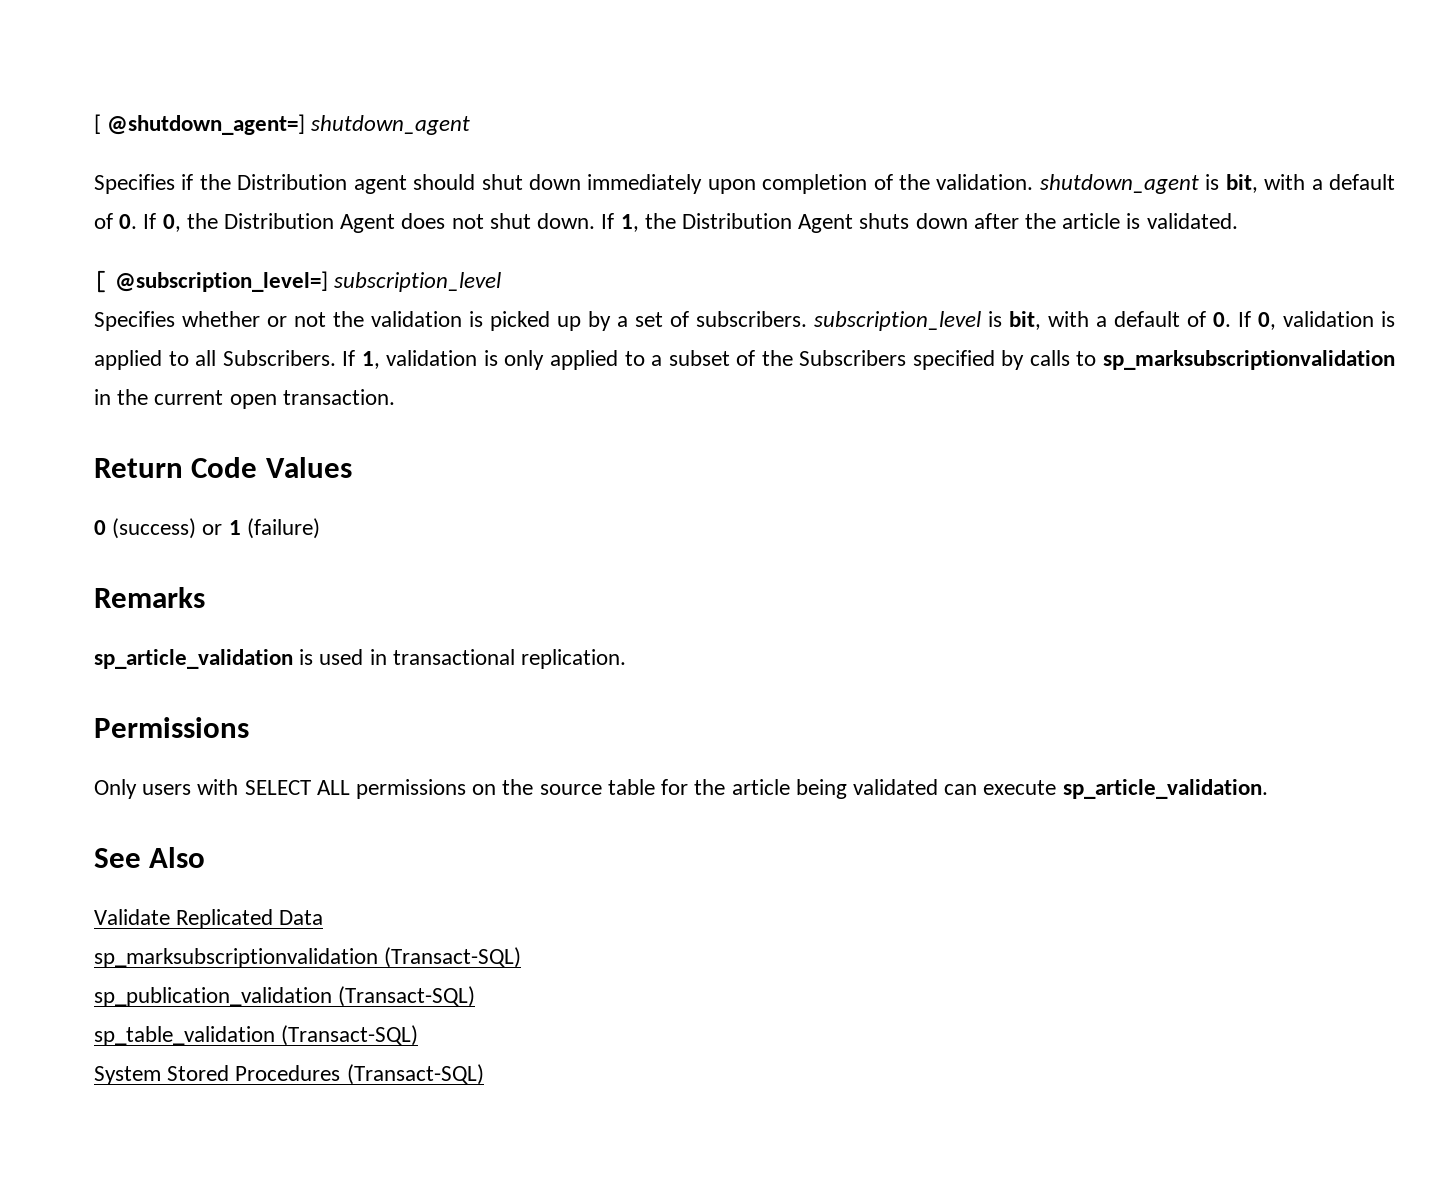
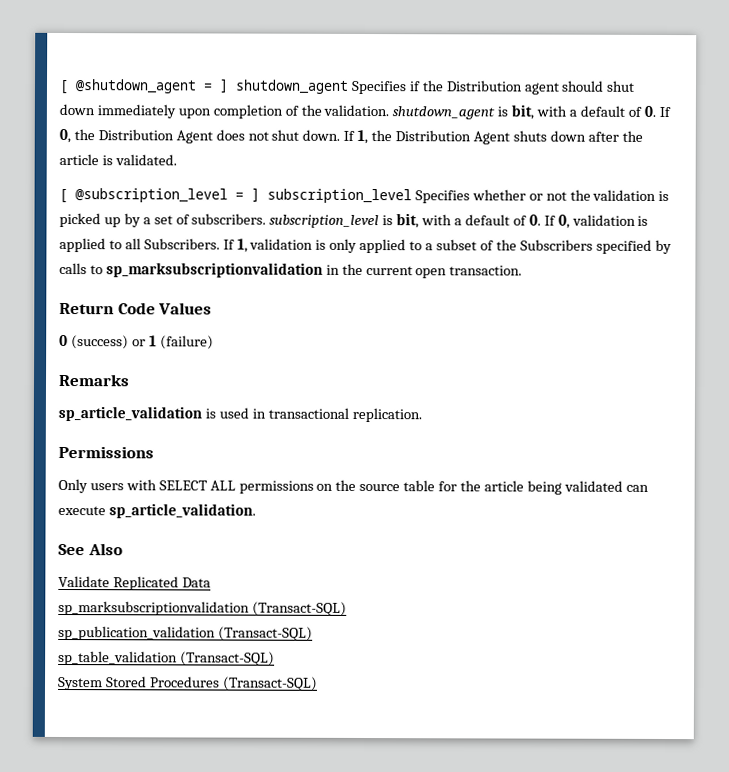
- [ @shutdown_agent=] shutdown_agent
- Specifies if the Distribution agent should shut down immediately upon completion of the validation. shutdown_agent is bit, with a default of 0. If 0, the Distribution Agent does not shut down.
+ [ @shutdown_agent = ] shutdown_agent Specifies if the Distribution agent should shut down immediately upon completion of the validation. shutdown_agent is bit, with a default of 0. If 0, the Distribution Agent does not shut down.
- [ @subscription_level=] subscription_level
- Specifies whether or not the validation is picked up by a set of subscribers. subscription_level is bit, with a default of 0. If 0, validation is applied to all Subscribers.
+ [ @subscription_level = ] subscription_level Specifies whether or not the validation is picked up by a set of subscribers. subscription_level is bit, with a default of 0. If 0, validation is applied to all Subscribers.

